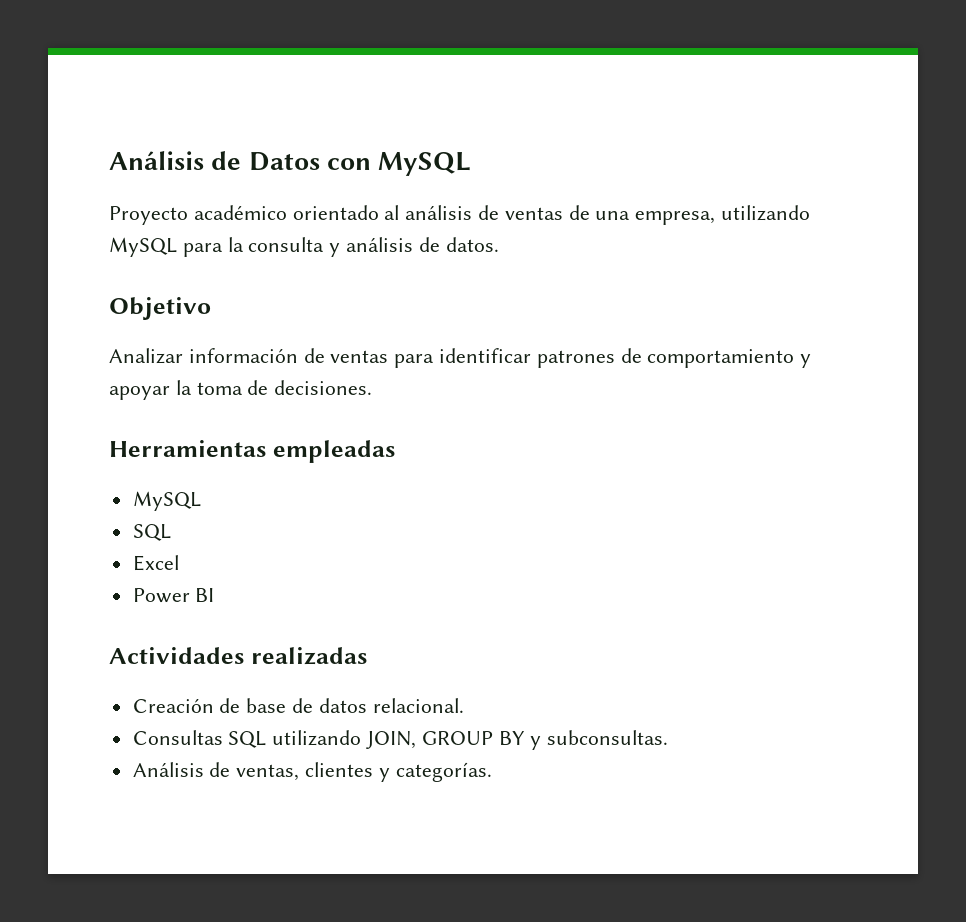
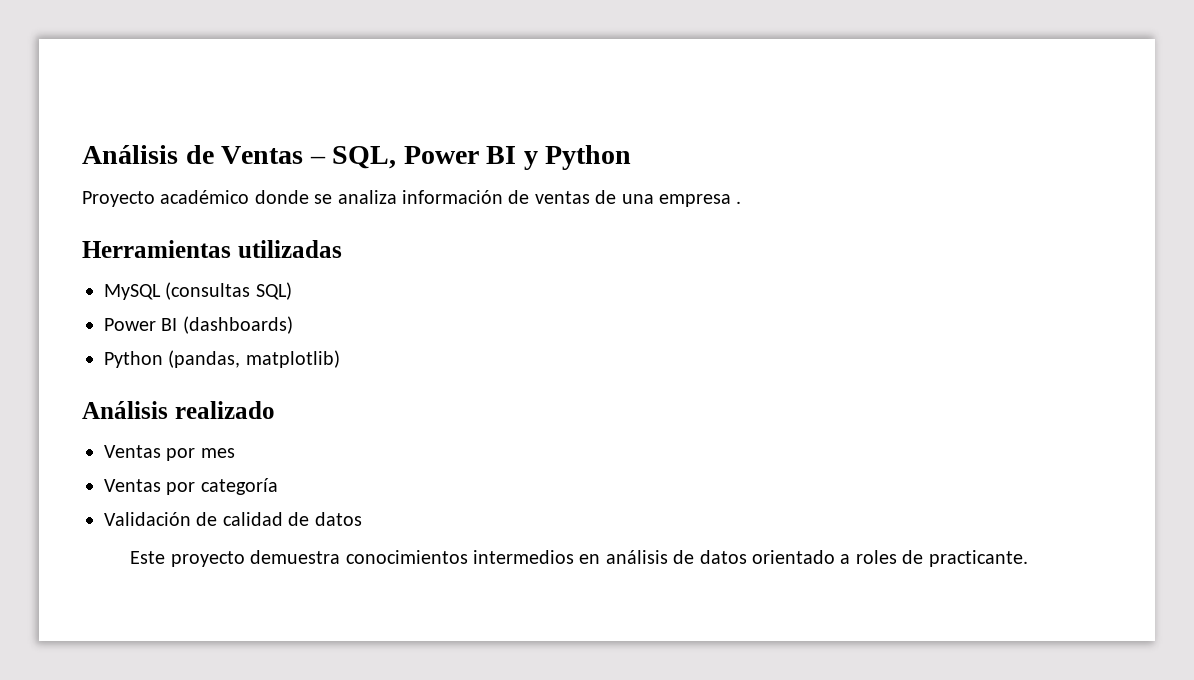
- Análisis de Datos con MySQL
- Proyecto académico orientado al análisis de ventas de una empresa, utilizando MySQL para la consulta y análisis de datos.
- Objetivo
- Analizar información de ventas para identificar patrones de comportamiento y apoyar la toma de decisiones.
+ Análisis de Ventas – SQL, Power BI y Python
+ Proyecto académico donde se analiza información de ventas de una empresa .
- Herramientas empleadas
- MySQL
- SQL
- Excel
- Power BI
- Actividades realizadas
- Creación de base de datos relacional.
- Consultas SQL utilizando JOIN, GROUP BY y subconsultas.
- Análisis de ventas, clientes y categorías.
+ Herramientas utilizadas
+ MySQL (consultas SQL)
+ Power BI (dashboards)
+ Python (pandas, matplotlib)
+ Análisis realizado
+ Ventas por mes
+ Ventas por categoría
+ Validación de calidad de datos
+ Este proyecto demuestra conocimientos intermedios en análisis de datos orientado a roles de practicante.

